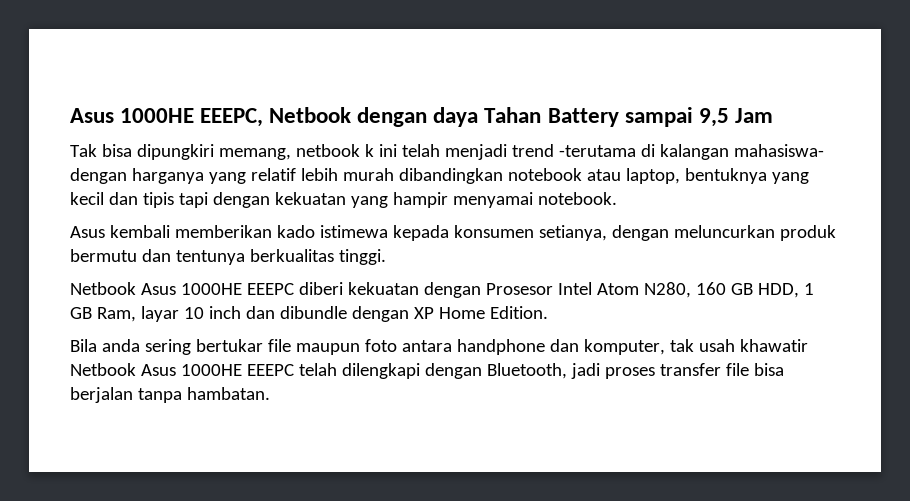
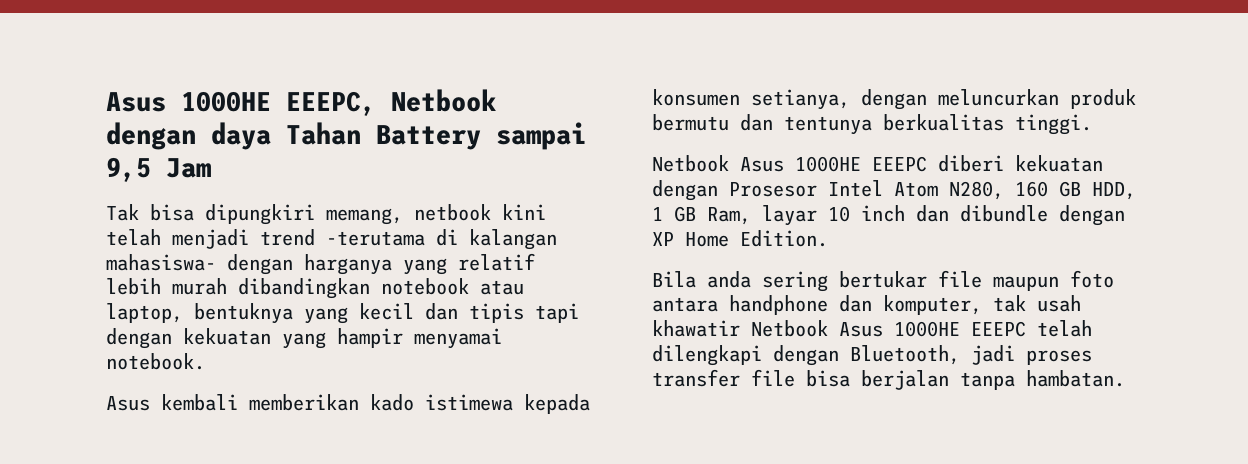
- Tak bisa dipungkiri memang, netbook k ini telah menjadi trend -terutama di kalangan mahasiswa- dengan harganya yang relatif lebih murah dibandingkan notebook atau laptop, bentuknya yang kecil dan tipis tapi dengan kekuatan yang hampir menyamai notebook.
+ Tak bisa dipungkiri memang, netbook kini telah menjadi trend -terutama di kalangan mahasiswa- dengan harganya yang relatif lebih murah dibandingkan notebook atau laptop, bentuknya yang kecil dan tipis tapi dengan kekuatan yang hampir menyamai notebook.

